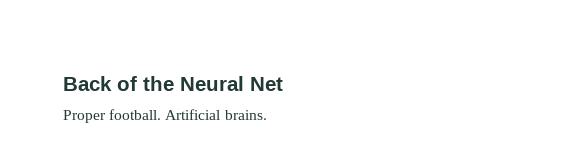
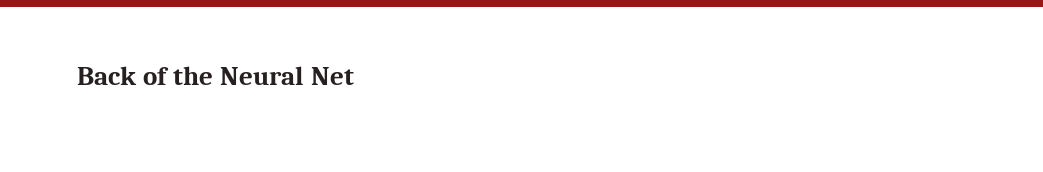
- Proper football. Artificial brains.

